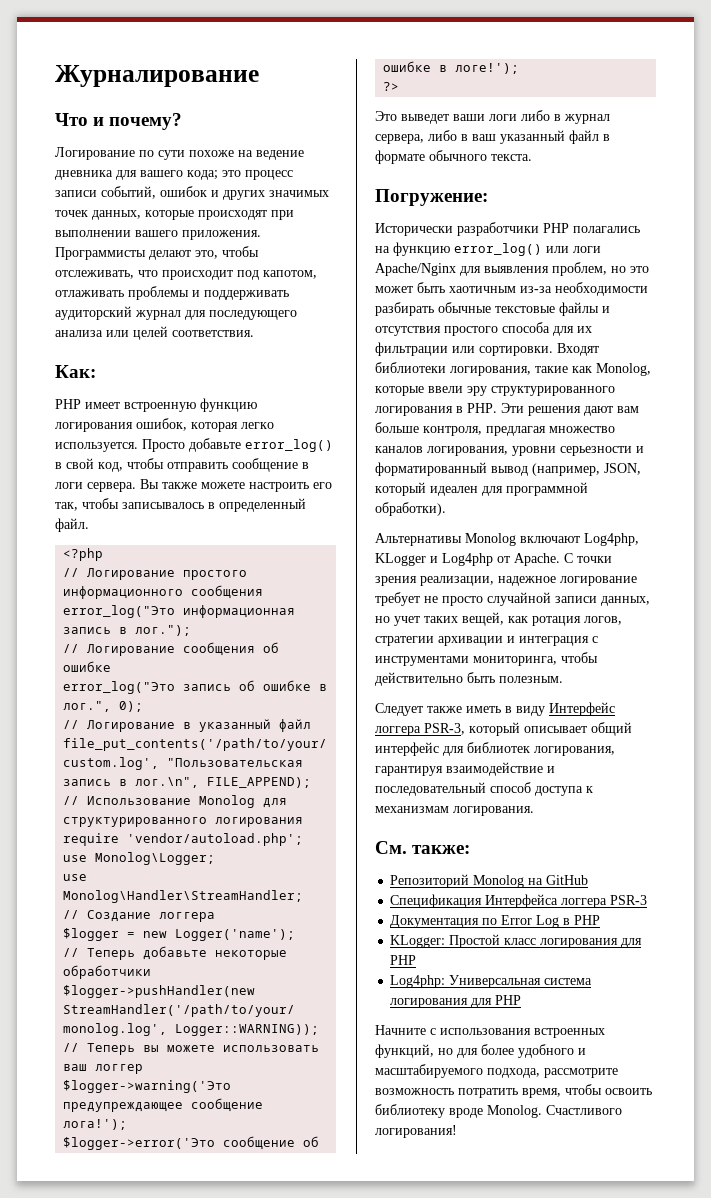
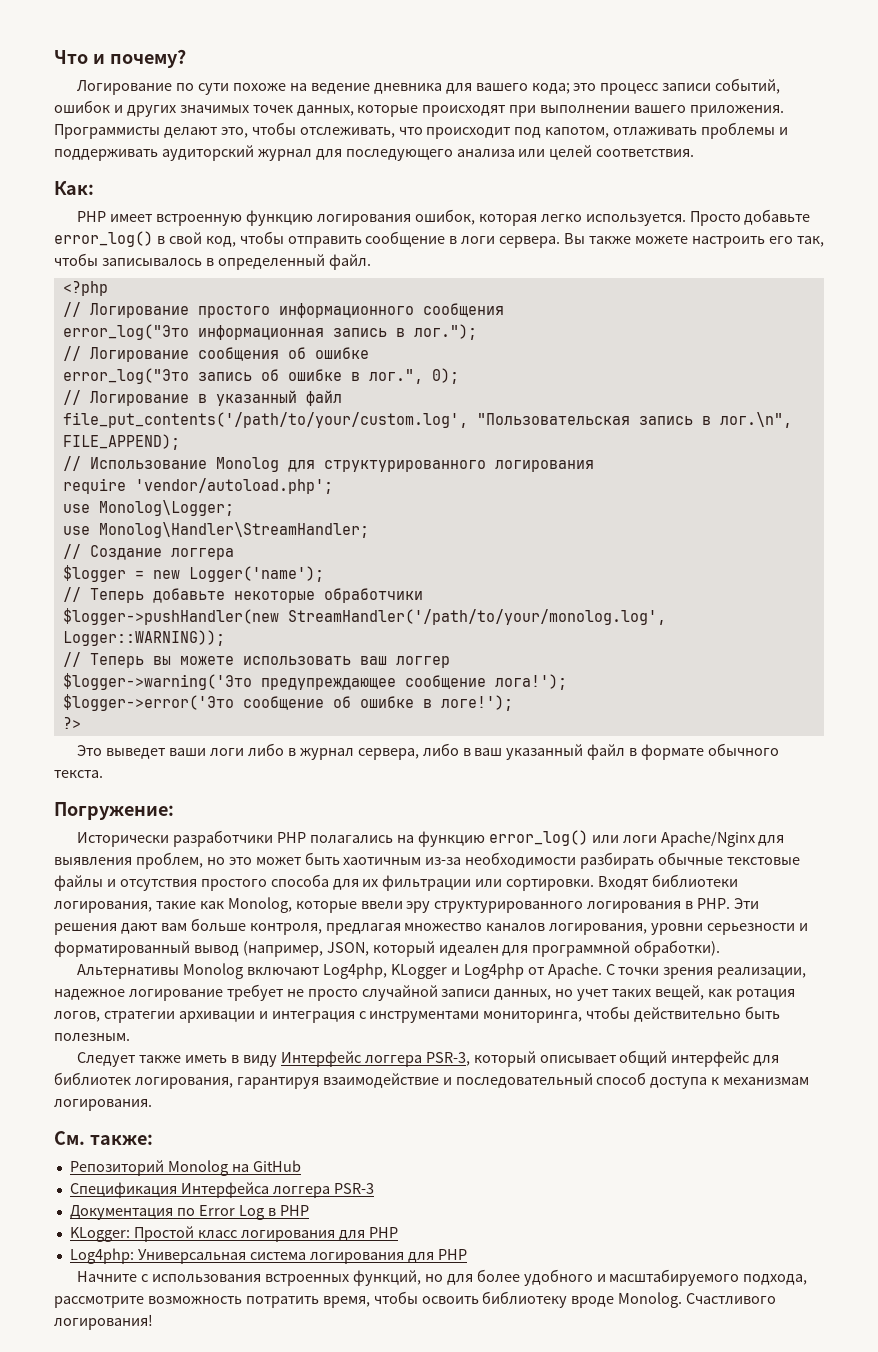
- Журналирование

